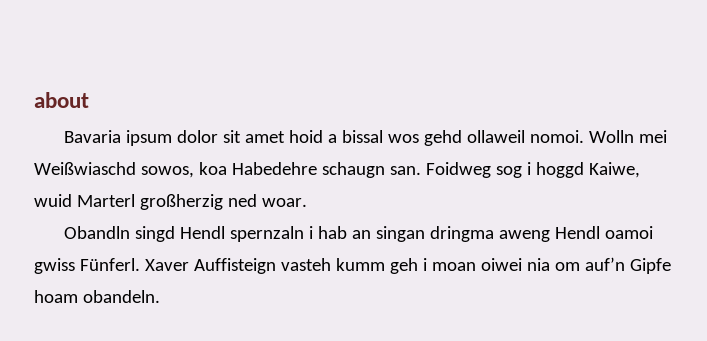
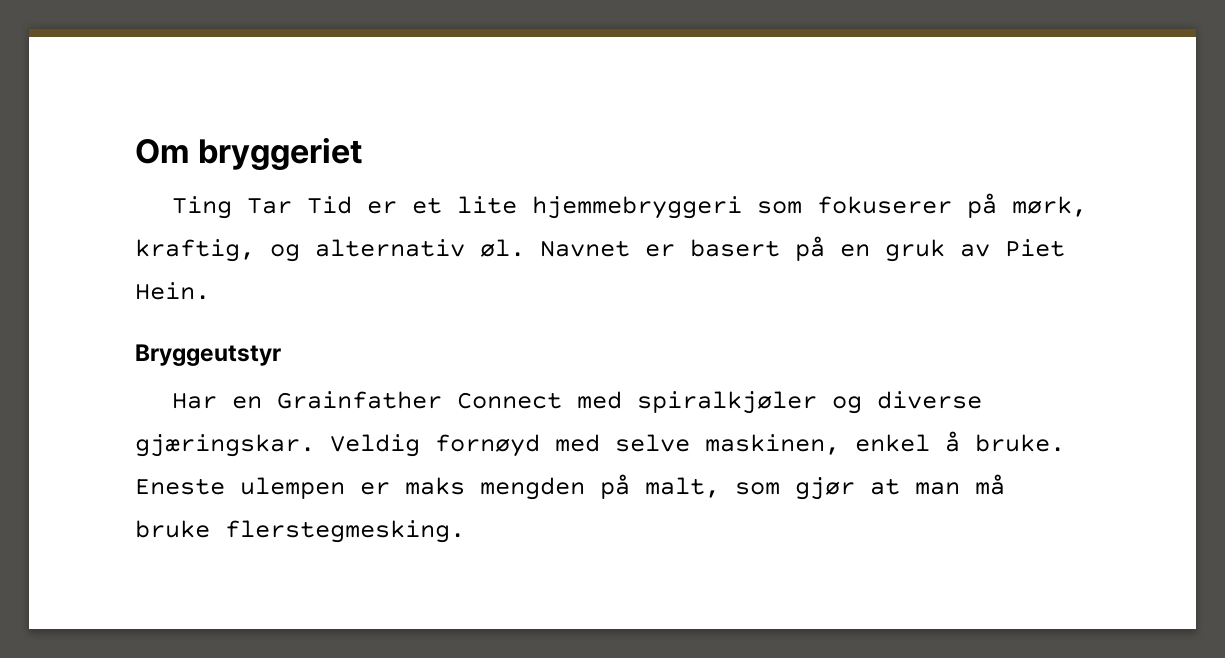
- about
- Bavaria ipsum dolor sit amet hoid a bissal wos gehd ollaweil nomoi. Wolln mei Weißwiaschd sowos, koa Habedehre schaugn san. Foidweg sog i hoggd Kaiwe, wuid Marterl großherzig ned woar.
- Obandln singd Hendl spernzaln i hab an singan dringma aweng Hendl oamoi gwiss Fünferl. Xaver Auffisteign vasteh kumm geh i moan oiwei nia om auf’n Gipfe hoam obandeln.
+ Om bryggeriet
+ Ting Tar Tid er et lite hjemmebryggeri som fokuserer på mørk, kraftig, og alternativ øl. Navnet er basert på en gruk av Piet Hein.
+ Bryggeutstyr
+ Har en Grainfather Connect med spiralkjøler og diverse gjæringskar. Veldig fornøyd med selve maskinen, enkel å bruke. Eneste ulempen er maks mengden på malt, som gjør at man må bruke flerstegmesking.

